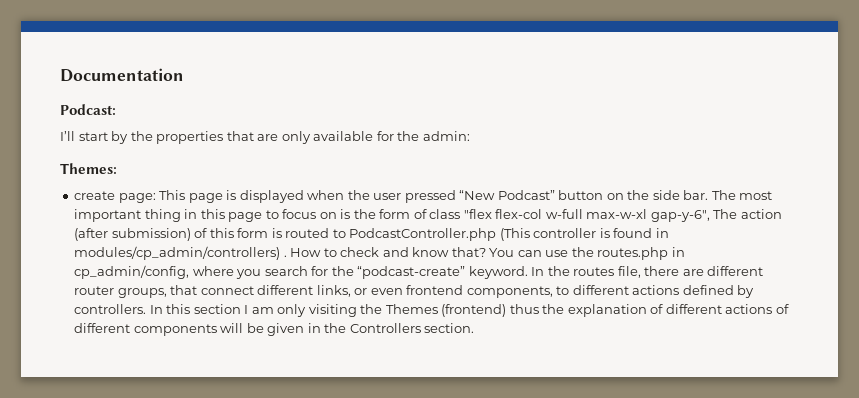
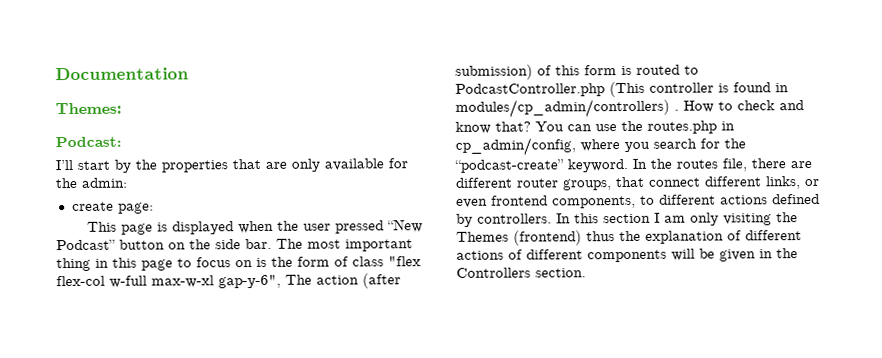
+ Themes:
- Themes:
- create page: This page is displayed when the user pressed “New Podcast” button on the side bar.
+ create page:
+ This page is displayed when the user pressed “New Podcast” button on the side bar.

